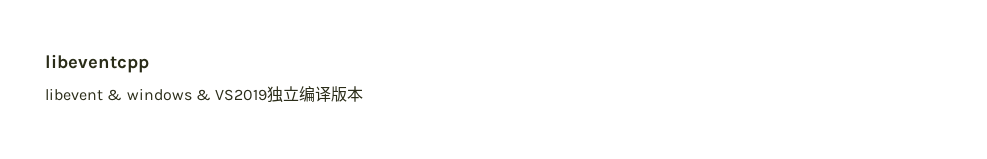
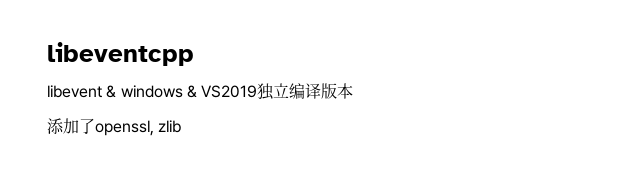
+ 添加了openssl, zlib

